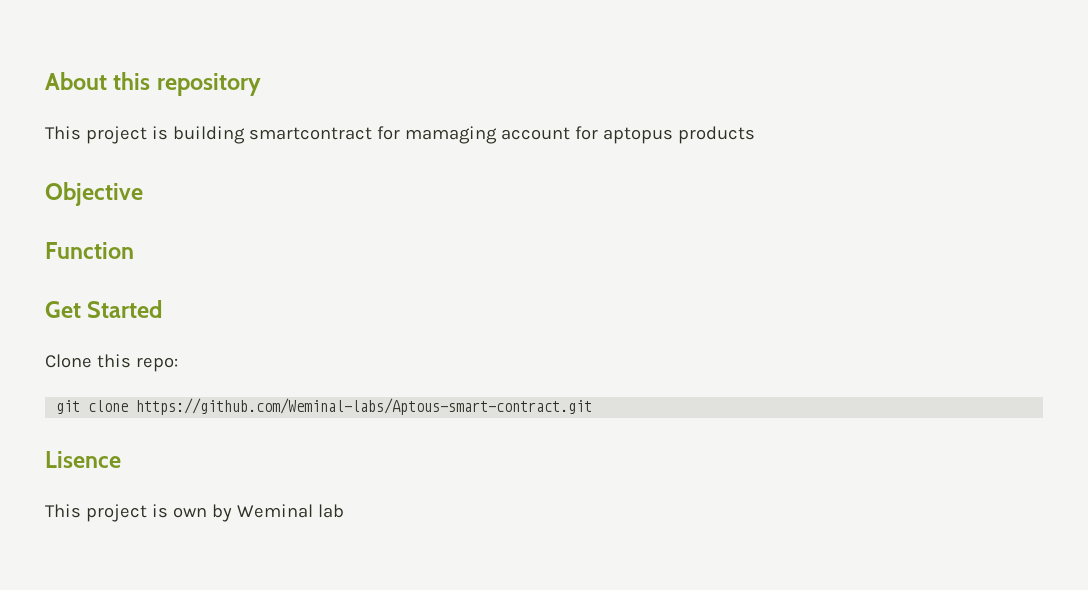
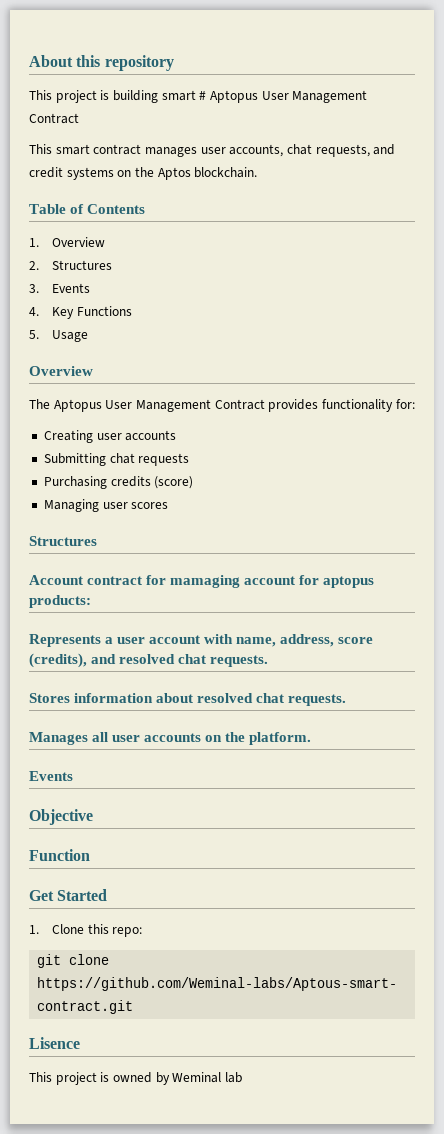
- This project is building smartcontract for mamaging account for aptopus products
+ This project is building smart # Aptopus User Management Contract
+ This smart contract manages user accounts, chat requests, and credit systems on the Aptos blockchain.
+ Table of Contents
+ 1. Overview
+ 2. Structures
+ 3. Events
+ 4. Key Functions
+ 5. Usage
+ Overview
+ The Aptopus User Management Contract provides functionality for:
+ Creating user accounts
+ Submitting chat requests
+ Purchasing credits (score)
+ Managing user scores
+ Structures
+ Account contract for mamaging account for aptopus products:
+ Represents a user account with name, address, score (credits), and resolved chat requests.
+ Stores information about resolved chat requests.
+ Manages all user accounts on the platform.
+ Events
- Clone this repo:
+ 1. Clone this repo:
- This project is own by Weminal lab
+ This project is owned by Weminal lab

